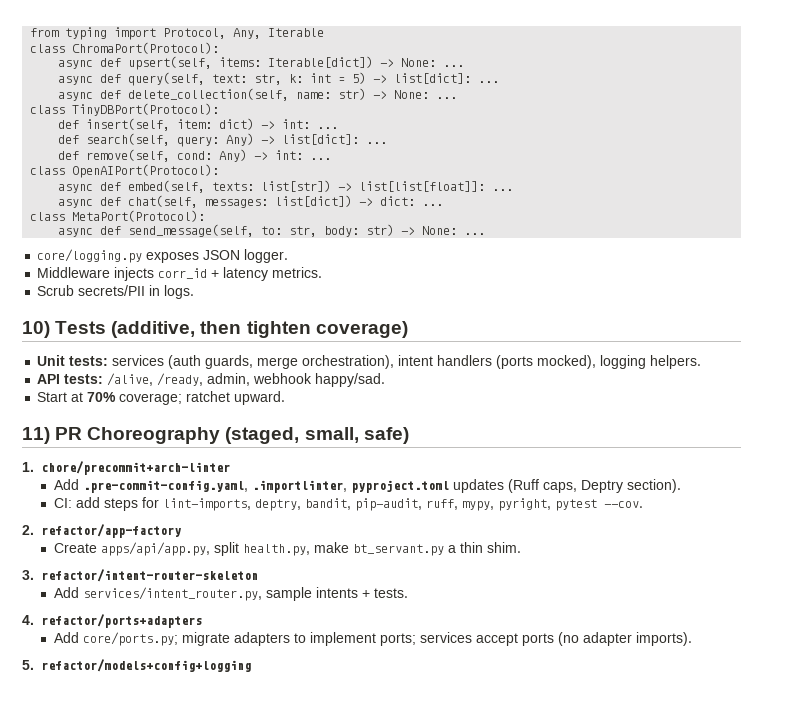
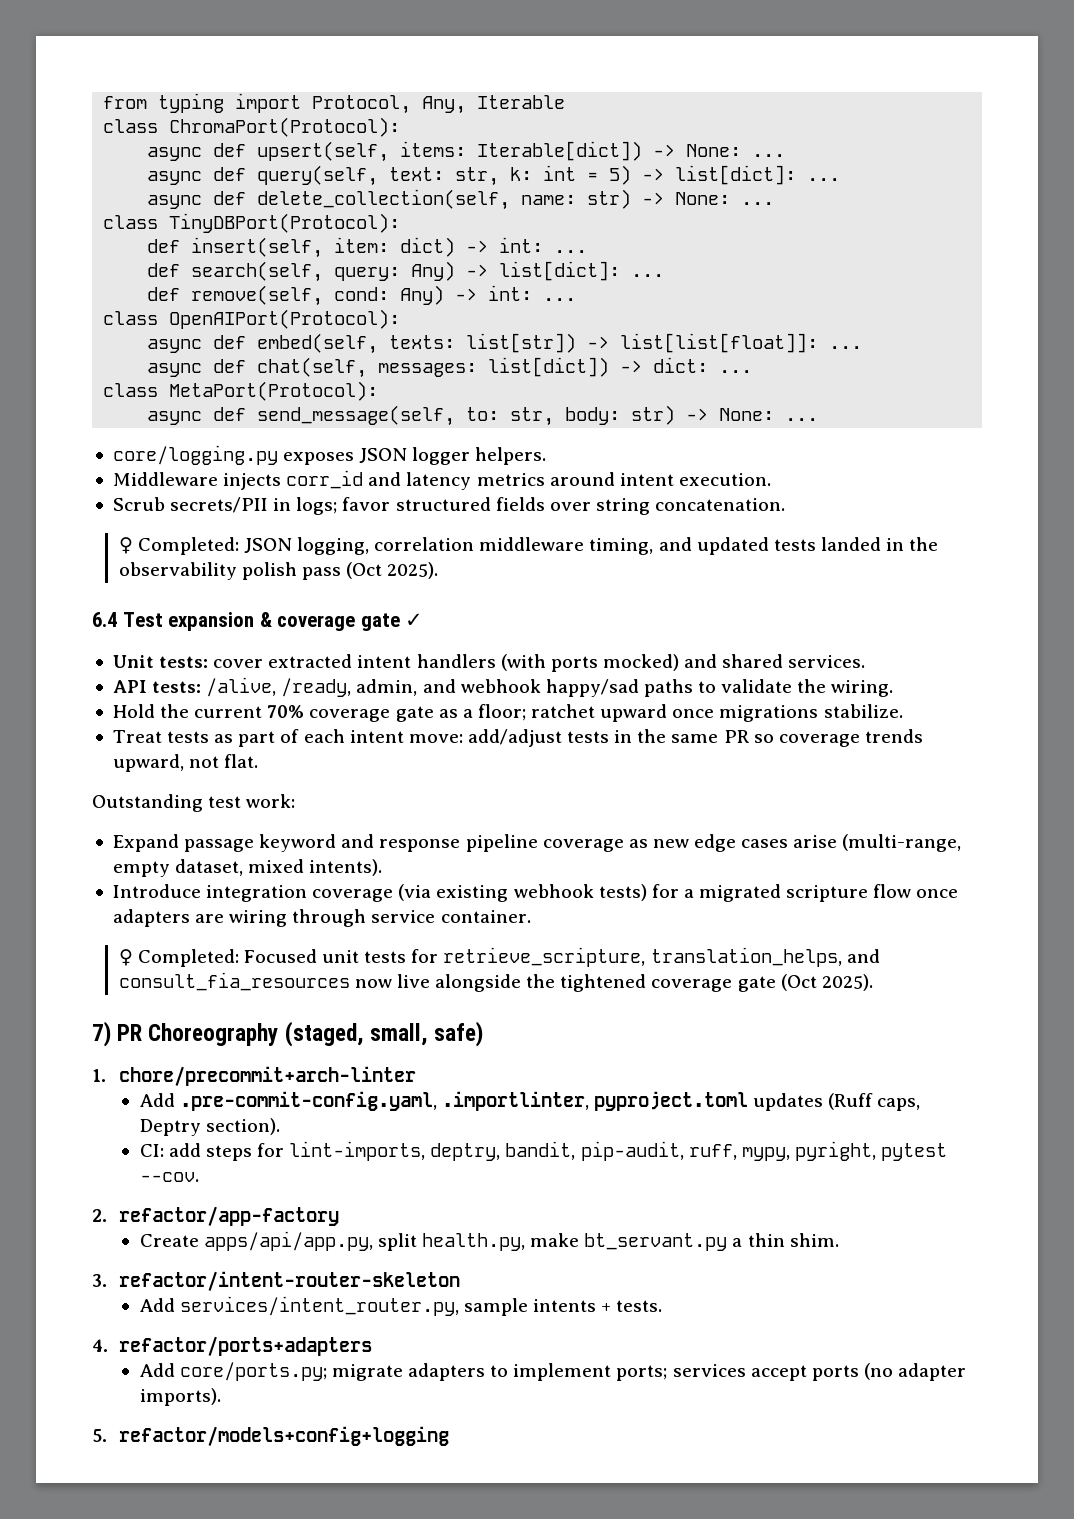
- core/logging.py exposes JSON logger.
+ core/logging.py exposes JSON logger helpers.
- Middleware injects corr_id + latency metrics.
- Scrub secrets/PII in logs.
- 10) Tests (additive, then tighten coverage)
- Unit tests: services (auth guards, merge orchestration), intent handlers (ports mocked), logging helpers.
+ Middleware injects corr_id and latency metrics around intent execution.
+ Scrub secrets/PII in logs; favor structured fields over string concatenation.
+ ♀ Completed: JSON logging, correlation middleware timing, and updated tests landed in the observability polish pass (Oct 2025).
+ 6.4 Test expansion & coverage gate ✓
+ Unit tests: cover extracted intent handlers (with ports mocked) and shared services.
- API tests: /alive, /ready, admin, webhook happy/sad.
- Start at 70% coverage; ratchet upward.
- 11) PR Choreography (staged, small, safe)
+ API tests: /alive, /ready, admin, and webhook happy/sad paths to validate the wiring.
+ Hold the current 70% coverage gate as a floor; ratchet upward once migrations stabilize.
+ Treat tests as part of each intent move: add/adjust tests in the same PR so coverage trends upward, not flat.
+ Outstanding test work:
+ Expand passage keyword and response pipeline coverage as new edge cases arise (multi-range, empty dataset, mixed intents).
+ Introduce integration coverage (via existing webhook tests) for a migrated scripture flow once adapters are wiring through service container.
+ ♀ Completed: Focused unit tests for retrieve_scripture, translation_helps, and consult_fia_resources now live alongside the tightened coverage gate (Oct 2025).
+ 7) PR Choreography (staged, small, safe)

